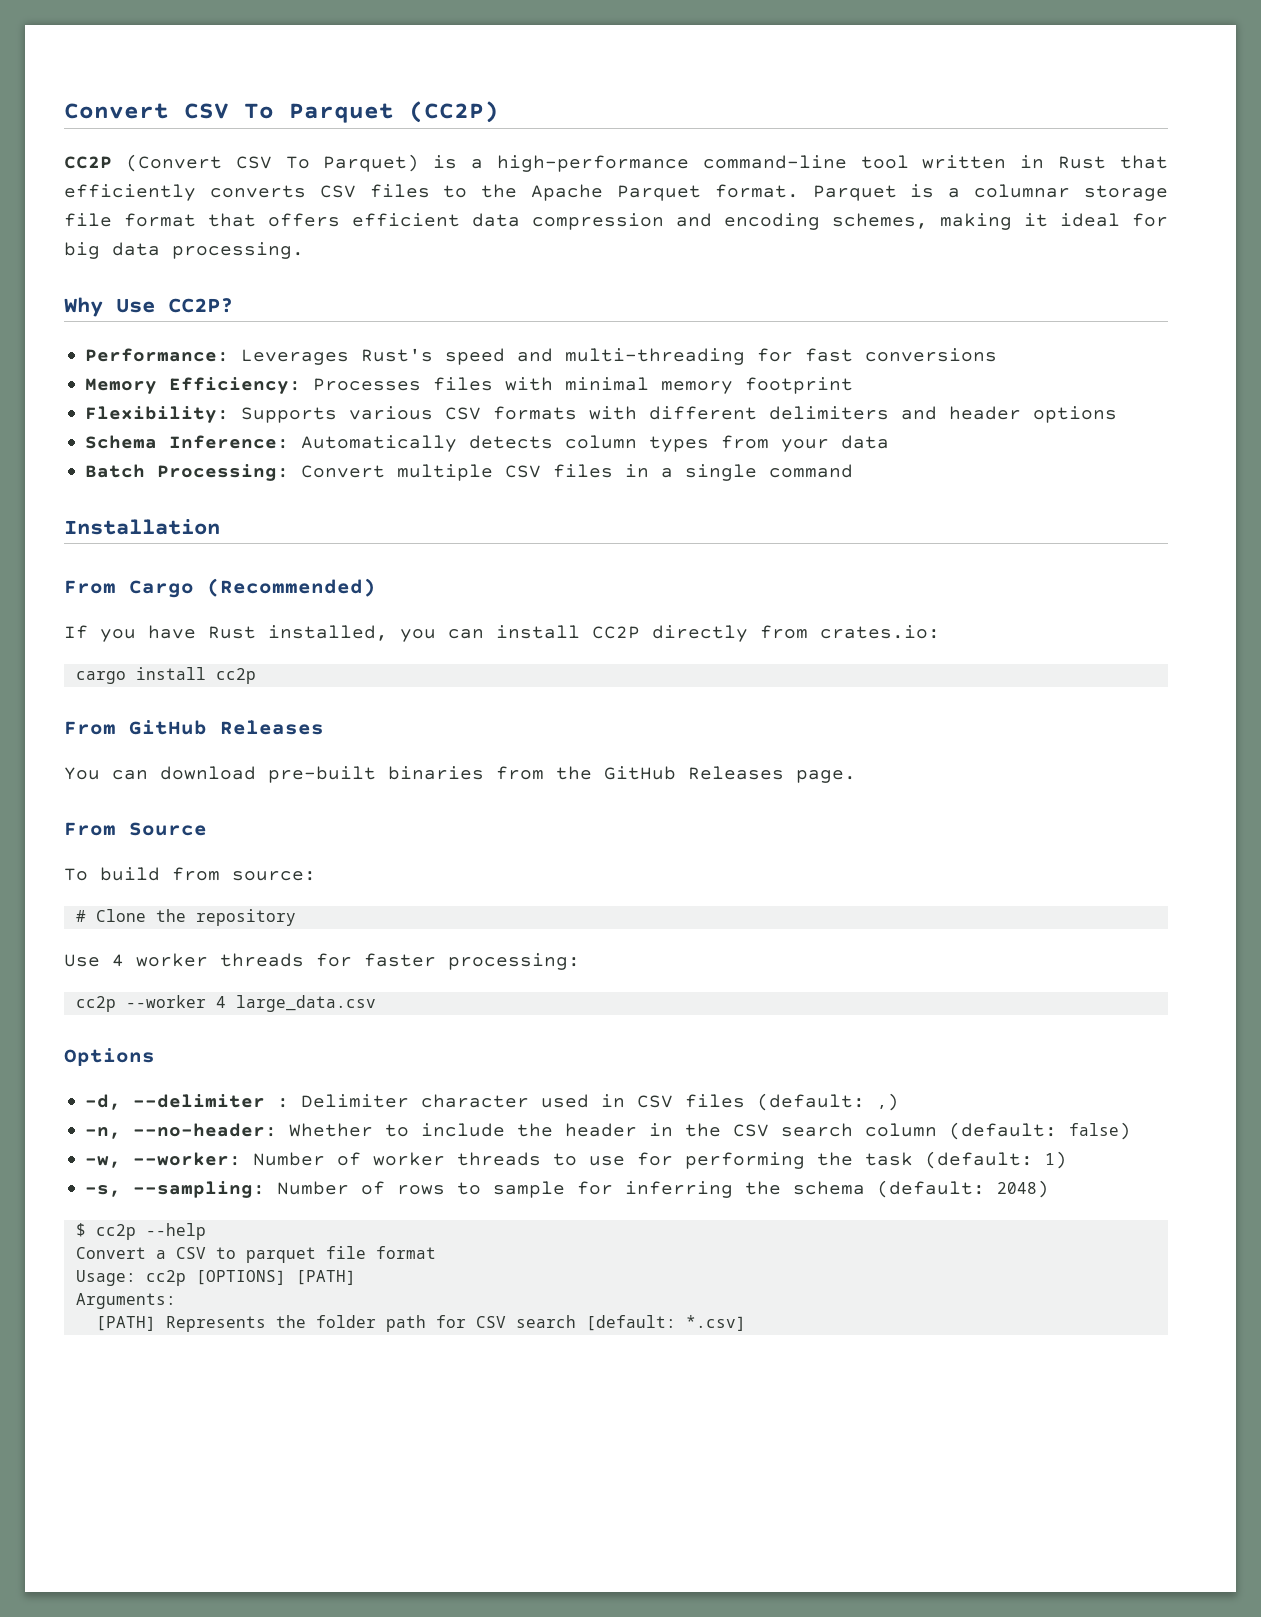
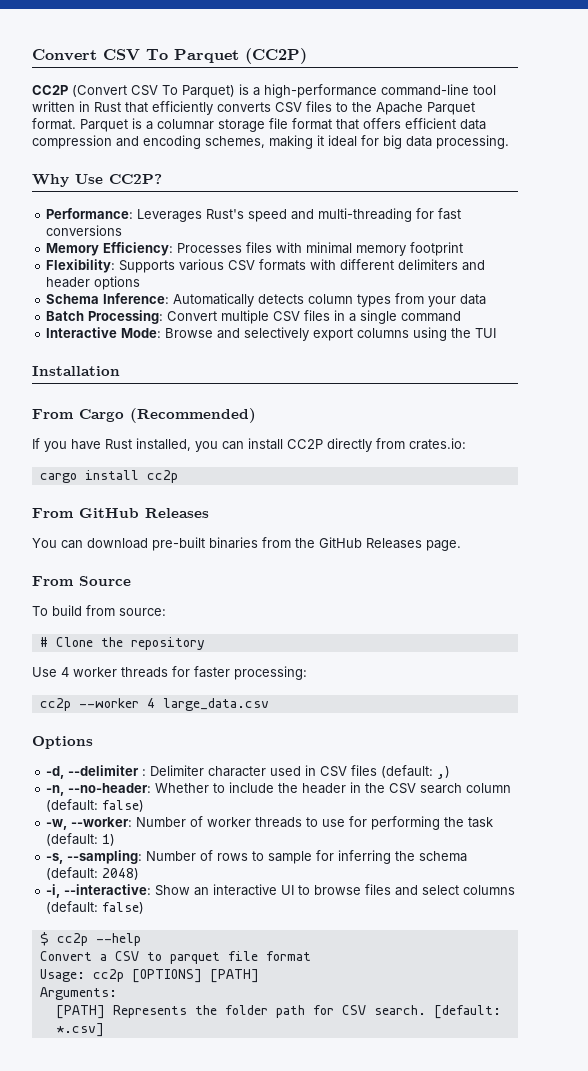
+ Interactive Mode: Browse and selectively export columns using the TUI
+ -i, --interactive: Show an interactive UI to browse files and select columns (default: false)
- [PATH] Represents the folder path for CSV search [default: *.csv]
+ [PATH] Represents the folder path for CSV search. [default: *.csv]

